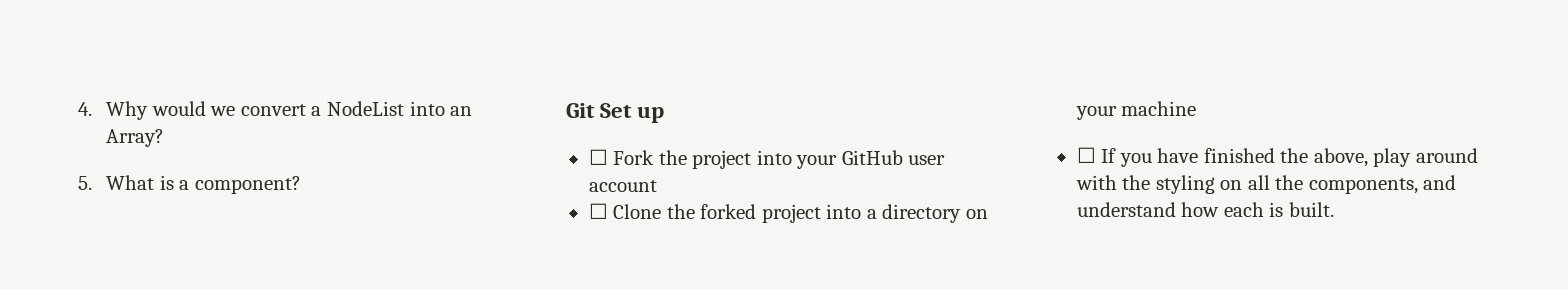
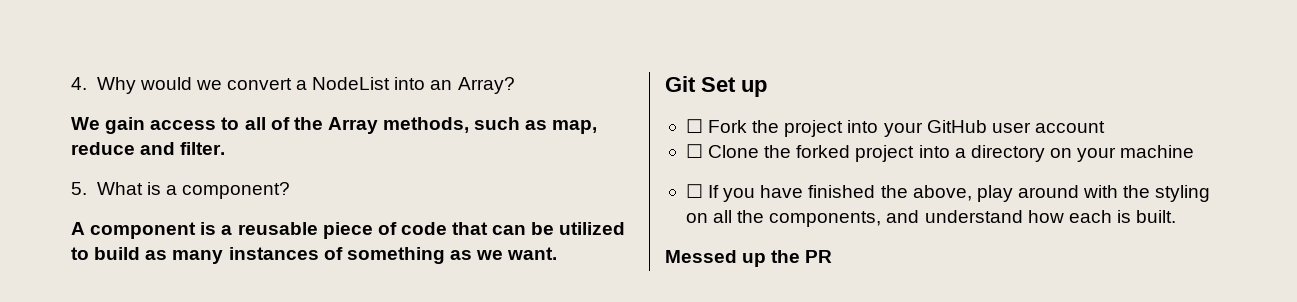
+ We gain access to all of the Array methods, such as map, reduce and filter.
+ A component is a reusable piece of code that can be utilized to build as many instances of something as we want.
+ Messed up the PR

